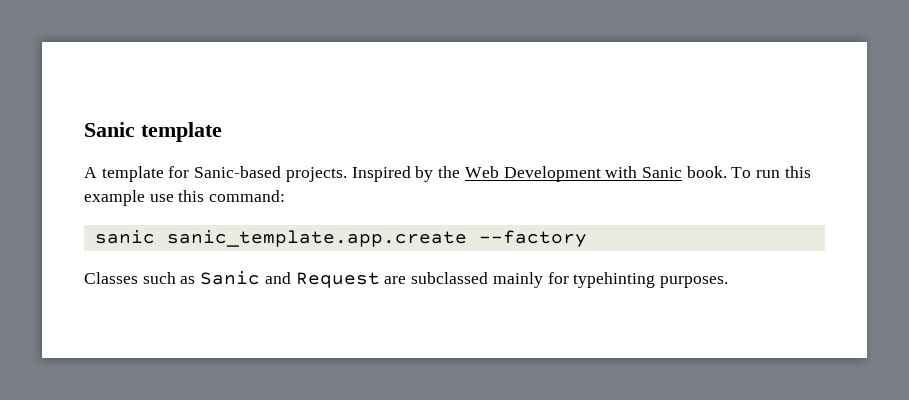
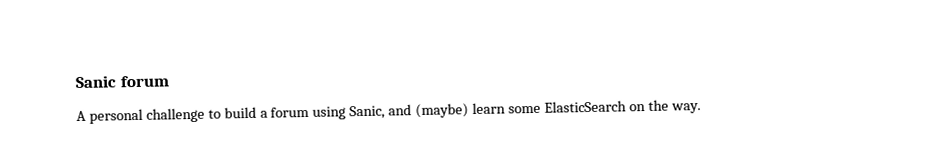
- Sanic template
+ Sanic forum
- A template for Sanic-based projects. Inspired by the Web Development with Sanic book. To run this example use this command:
- sanic sanic_template.app.create --factory
- Classes such as Sanic and Request are subclassed mainly for typehinting purposes.
+ A personal challenge to build a forum using Sanic, and (maybe) learn some ElasticSearch on the way.

